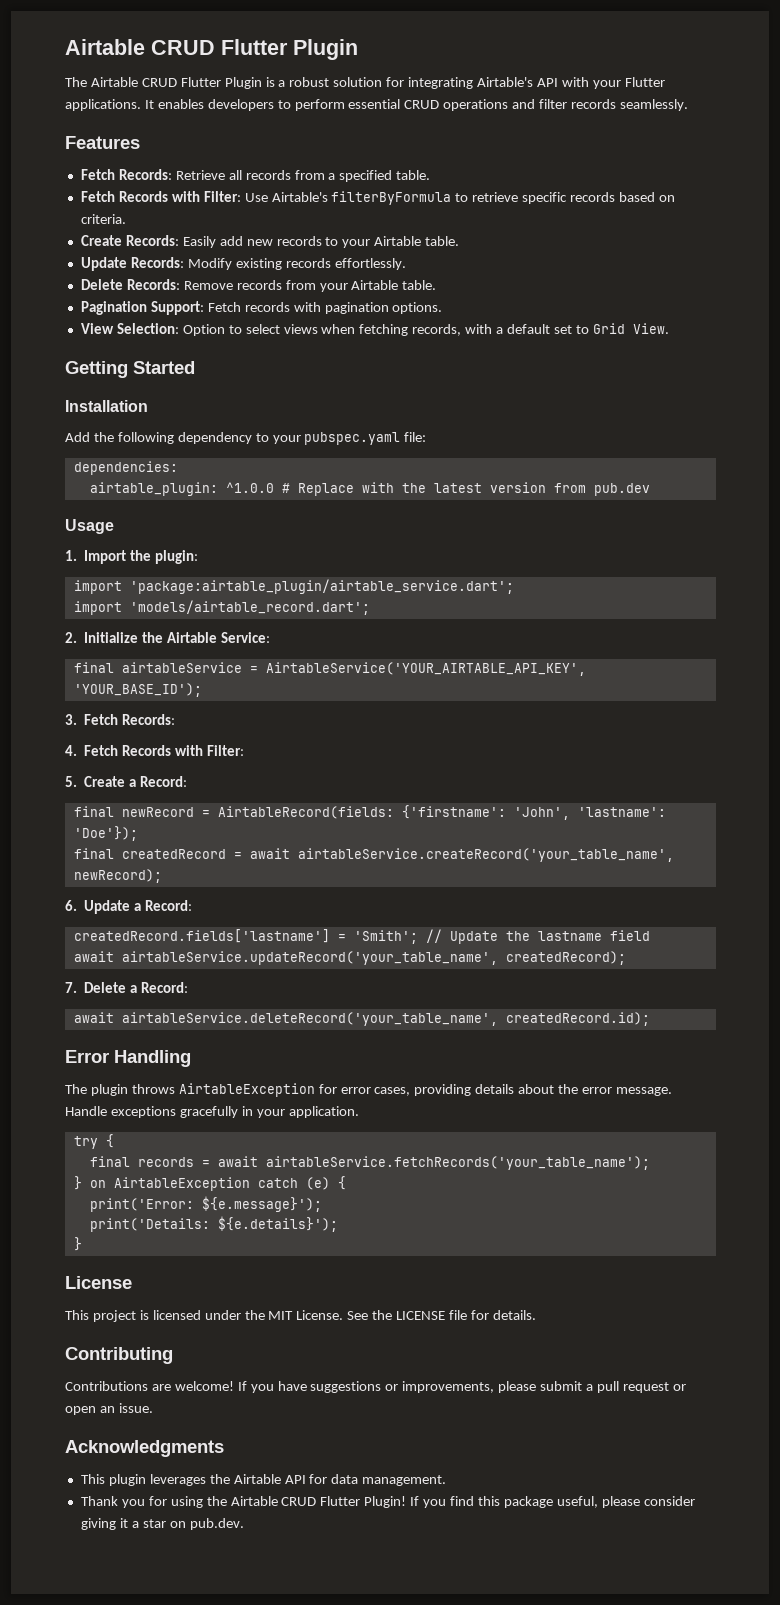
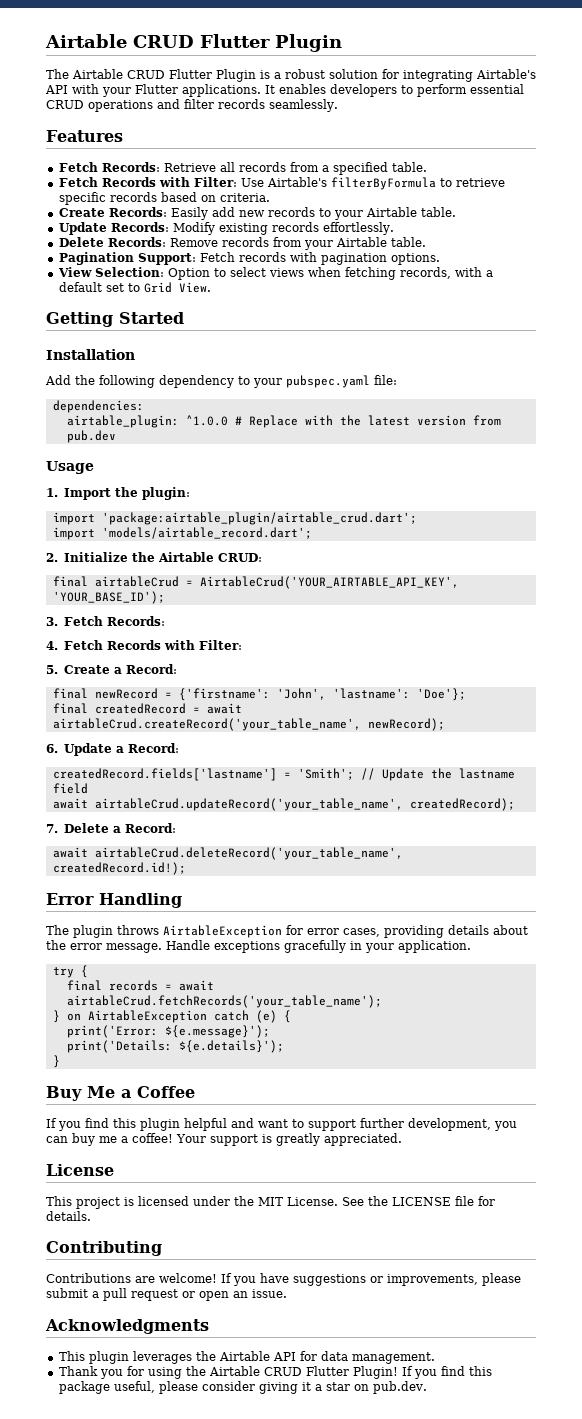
- import 'package:airtable_plugin/airtable_service.dart';
+ import 'package:airtable_plugin/airtable_crud.dart';
- 2. Initialize the Airtable Service:
- final airtableService = AirtableService('YOUR_AIRTABLE_API_KEY', 'YOUR_BASE_ID');
+ 2. Initialize the Airtable CRUD:
+ final airtableCrud = AirtableCrud('YOUR_AIRTABLE_API_KEY', 'YOUR_BASE_ID');
- final newRecord = AirtableRecord(fields: {'firstname': 'John', 'lastname': 'Doe'});
+ final newRecord = {'firstname': 'John', 'lastname': 'Doe'};
- final createdRecord = await airtableService.createRecord('your_table_name', newRecord);
+ final createdRecord = await airtableCrud.createRecord('your_table_name', newRecord);
- await airtableService.updateRecord('your_table_name', createdRecord);
+ await airtableCrud.updateRecord('your_table_name', createdRecord);
- await airtableService.deleteRecord('your_table_name', createdRecord.id);
+ await airtableCrud.deleteRecord('your_table_name', createdRecord.id!);
- final records = await airtableService.fetchRecords('your_table_name');
+ final records = await airtableCrud.fetchRecords('your_table_name');
+ Buy Me a Coffee
+ If you find this plugin helpful and want to support further development, you can buy me a coffee! Your support is greatly appreciated.

